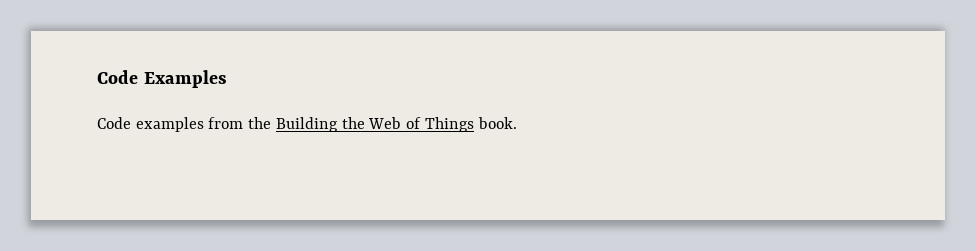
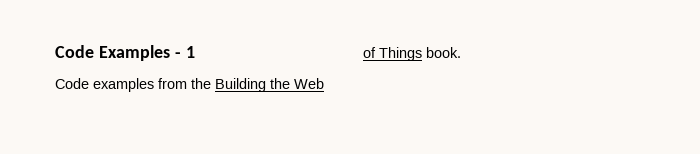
- Code Examples
+ Code Examples - 1

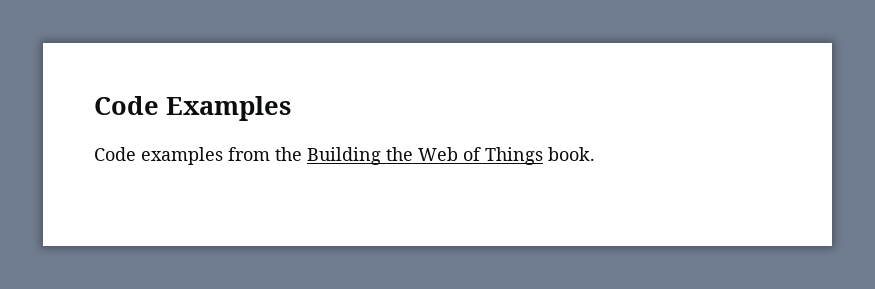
- Code Examples - 1
+ Code Examples

